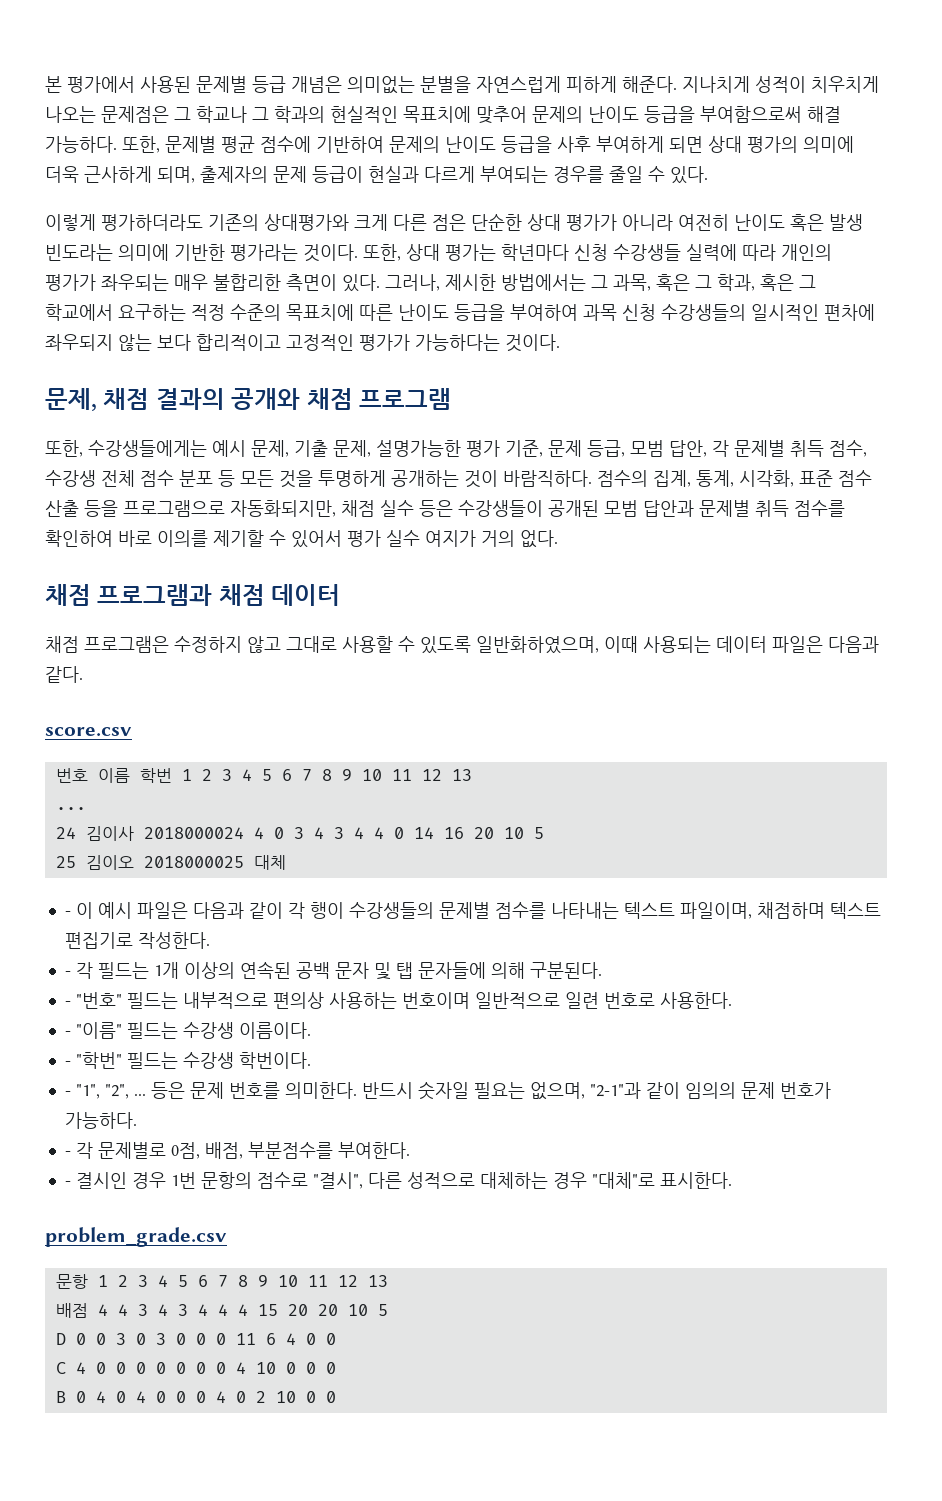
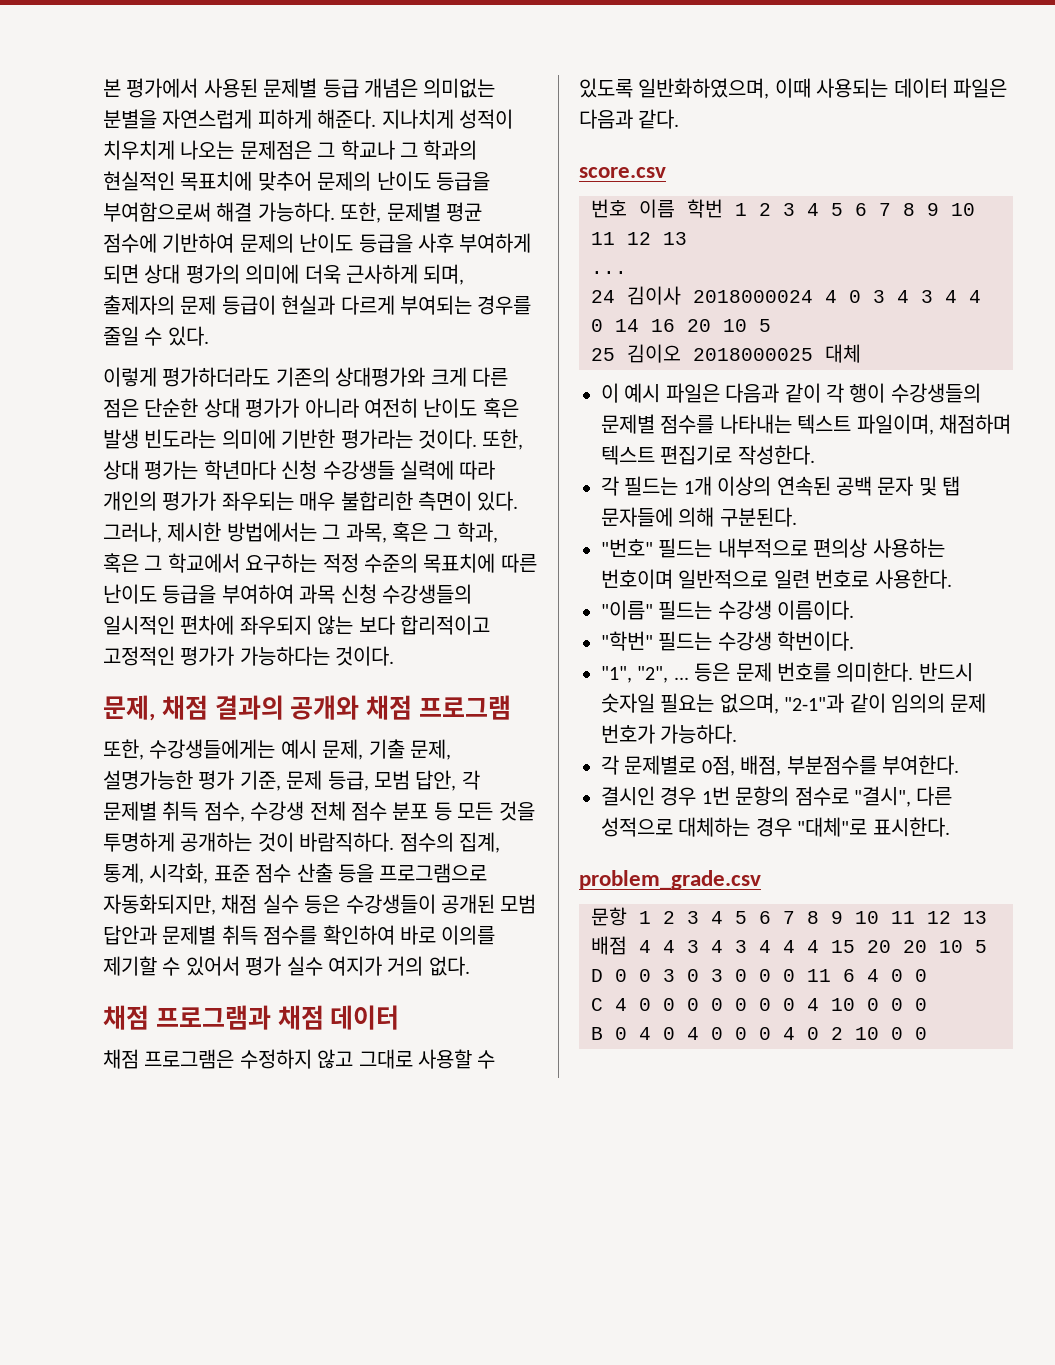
- - 이 예시 파일은 다음과 같이 각 행이 수강생들의 문제별 점수를 나타내는 텍스트 파일이며, 채점하며 텍스트 편집기로 작성한다.
+ 이 예시 파일은 다음과 같이 각 행이 수강생들의 문제별 점수를 나타내는 텍스트 파일이며, 채점하며 텍스트 편집기로 작성한다.
- - 각 필드는 1개 이상의 연속된 공백 문자 및 탭 문자들에 의해 구분된다.
+ 각 필드는 1개 이상의 연속된 공백 문자 및 탭 문자들에 의해 구분된다.
- - "번호" 필드는 내부적으로 편의상 사용하는 번호이며 일반적으로 일련 번호로 사용한다.
+ "번호" 필드는 내부적으로 편의상 사용하는 번호이며 일반적으로 일련 번호로 사용한다.
- - "이름" 필드는 수강생 이름이다.
+ "이름" 필드는 수강생 이름이다.
- - "학번" 필드는 수강생 학번이다.
+ "학번" 필드는 수강생 학번이다.
- - "1", "2", ...
+ "1", "2", ...
- - 각 문제별로 0점, 배점, 부분점수를 부여한다.
+ 각 문제별로 0점, 배점, 부분점수를 부여한다.
- - 결시인 경우 1번 문항의 점수로 "결시", 다른 성적으로 대체하는 경우 "대체"로 표시한다.
+ 결시인 경우 1번 문항의 점수로 "결시", 다른 성적으로 대체하는 경우 "대체"로 표시한다.

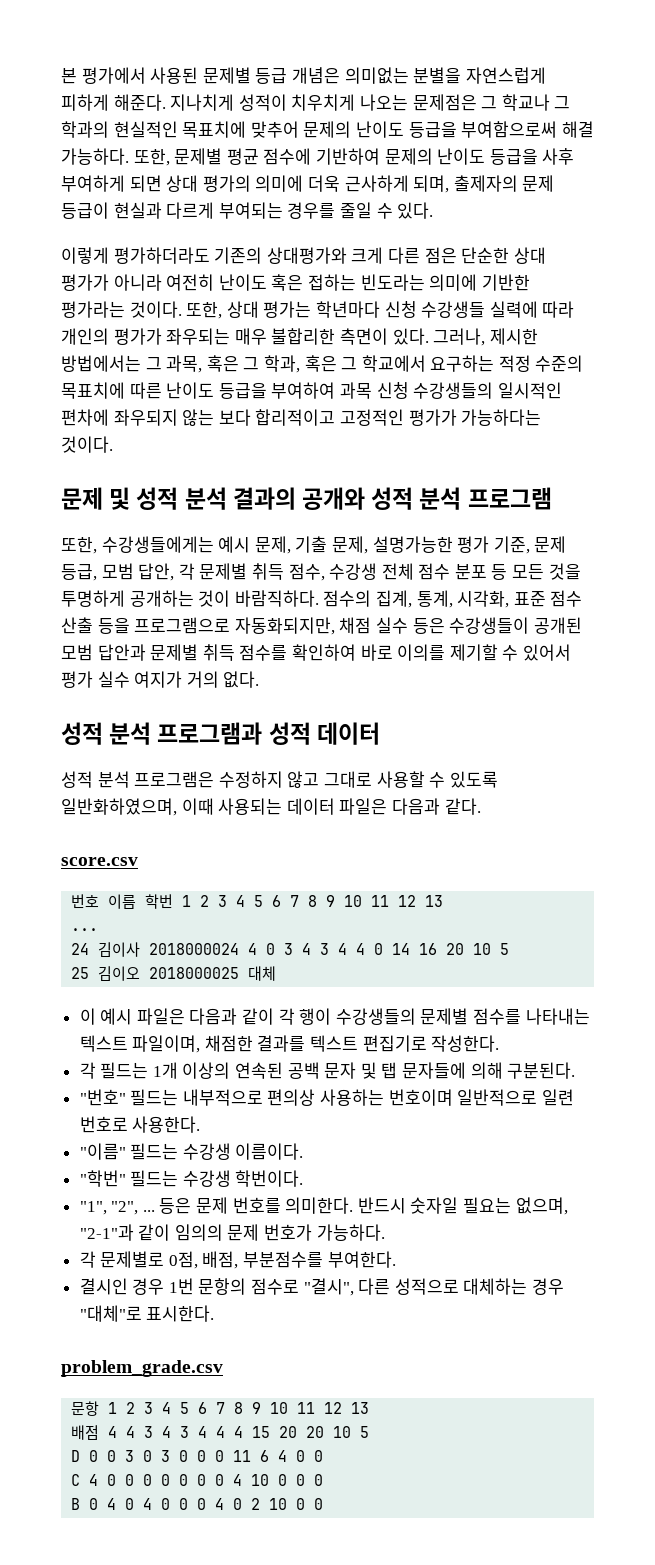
- 이렇게 평가하더라도 기존의 상대평가와 크게 다른 점은 단순한 상대 평가가 아니라 여전히 난이도 혹은 발생 빈도라는 의미에 기반한 평가라는 것이다.
+ 이렇게 평가하더라도 기존의 상대평가와 크게 다른 점은 단순한 상대 평가가 아니라 여전히 난이도 혹은 접하는 빈도라는 의미에 기반한 평가라는 것이다.
- 문제, 채점 결과의 공개와 채점 프로그램
+ 문제 및 성적 분석 결과의 공개와 성적 분석 프로그램
- 채점 프로그램과 채점 데이터
+ 성적 분석 프로그램과 성적 데이터
- 채점 프로그램은 수정하지 않고 그대로 사용할 수 있도록 일반화하였으며, 이때 사용되는 데이터 파일은 다음과 같다.
+ 성적 분석 프로그램은 수정하지 않고 그대로 사용할 수 있도록 일반화하였으며, 이때 사용되는 데이터 파일은 다음과 같다.
- 이 예시 파일은 다음과 같이 각 행이 수강생들의 문제별 점수를 나타내는 텍스트 파일이며, 채점하며 텍스트 편집기로 작성한다.
+ 이 예시 파일은 다음과 같이 각 행이 수강생들의 문제별 점수를 나타내는 텍스트 파일이며, 채점한 결과를 텍스트 편집기로 작성한다.

